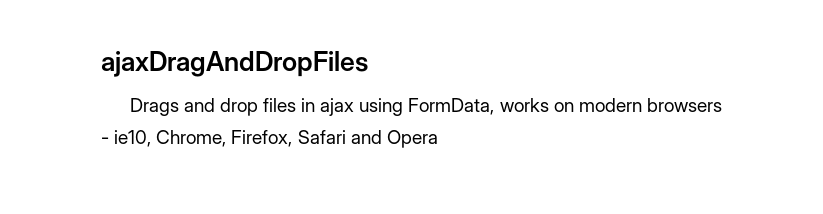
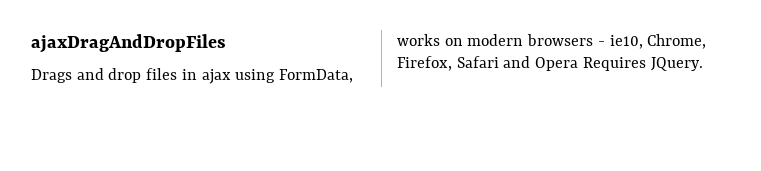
- Drags and drop files in ajax using FormData, works on modern browsers - ie10, Chrome, Firefox, Safari and Opera
+ Drags and drop files in ajax using FormData, works on modern browsers - ie10, Chrome, Firefox, Safari and Opera Requires JQuery.

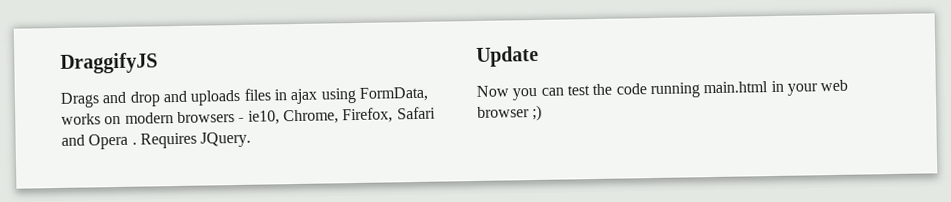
- ajaxDragAndDropFiles
+ DraggifyJS
- Drags and drop files in ajax using FormData, works on modern browsers - ie10, Chrome, Firefox, Safari and Opera Requires JQuery.
+ Drags and drop and uploads files in ajax using FormData, works on modern browsers - ie10, Chrome, Firefox, Safari and Opera . Requires JQuery.
+ Update
+ Now you can test the code running main.html in your web browser ;)

